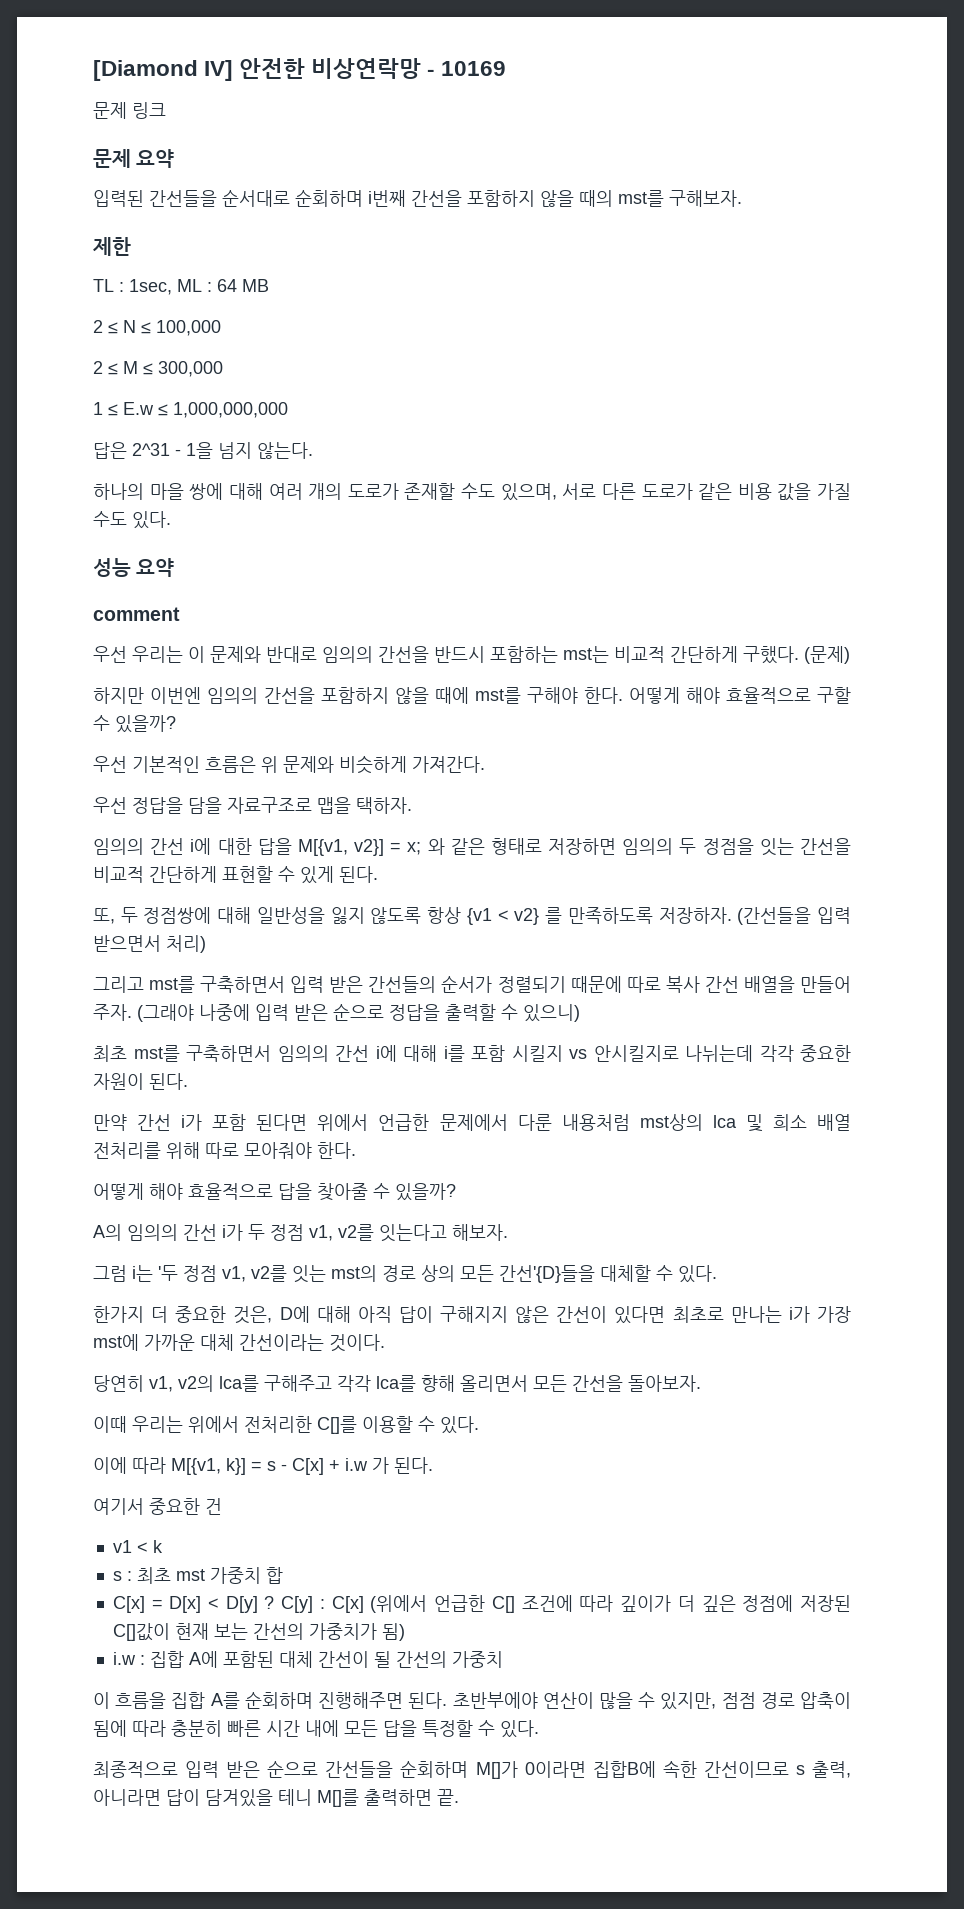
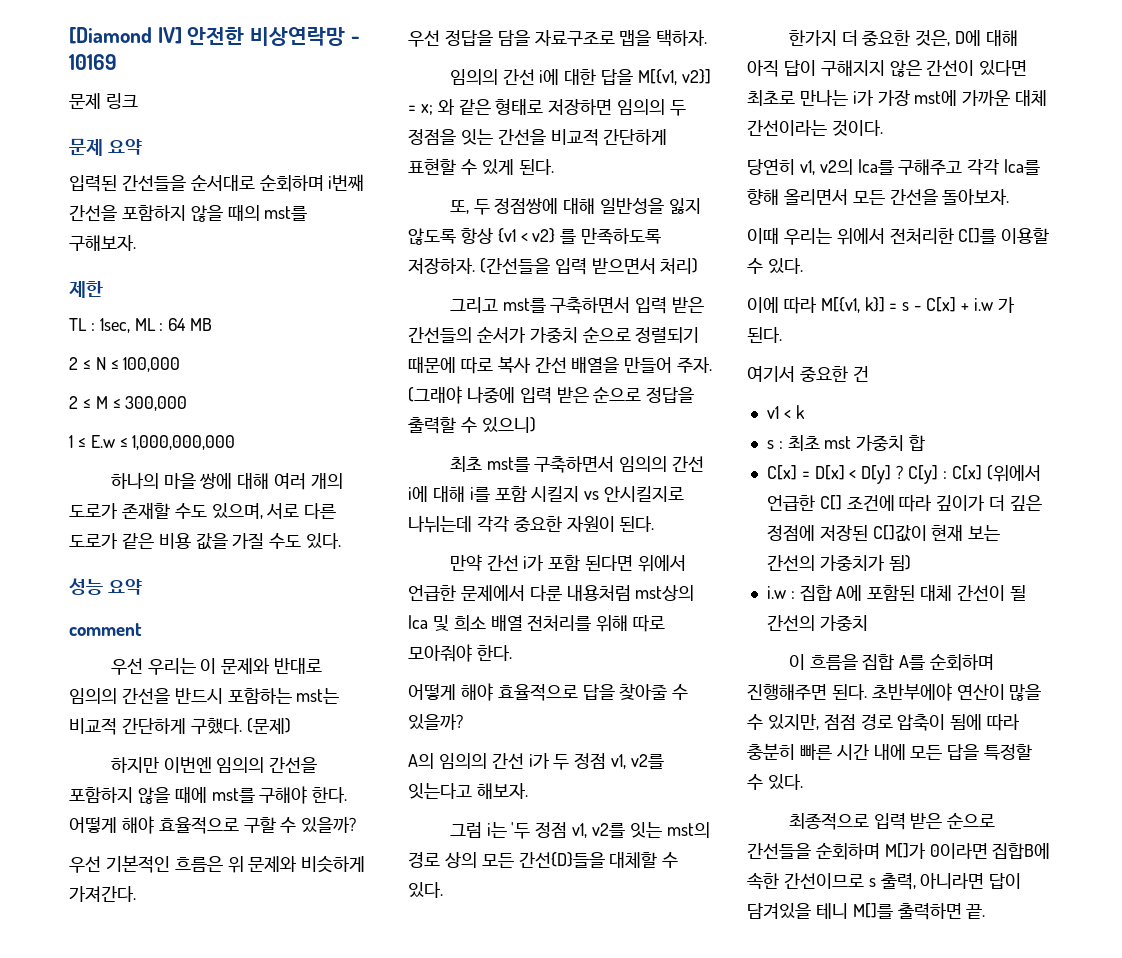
- 답은 2^31 - 1을 넘지 않는다.
- 그리고 mst를 구축하면서 입력 받은 간선들의 순서가 정렬되기 때문에 따로 복사 간선 배열을 만들어 주자.
+ 그리고 mst를 구축하면서 입력 받은 간선들의 순서가 가중치 순으로 정렬되기 때문에 따로 복사 간선 배열을 만들어 주자.
- 그럼 i는 '두 정점 v1, v2를 잇는 mst의 경로 상의 모든 간선'{D}들을 대체할 수 있다.
+ 그럼 i는 '두 정점 v1, v2를 잇는 mst의 경로 상의 모든 간선{D}들을 대체할 수 있다.

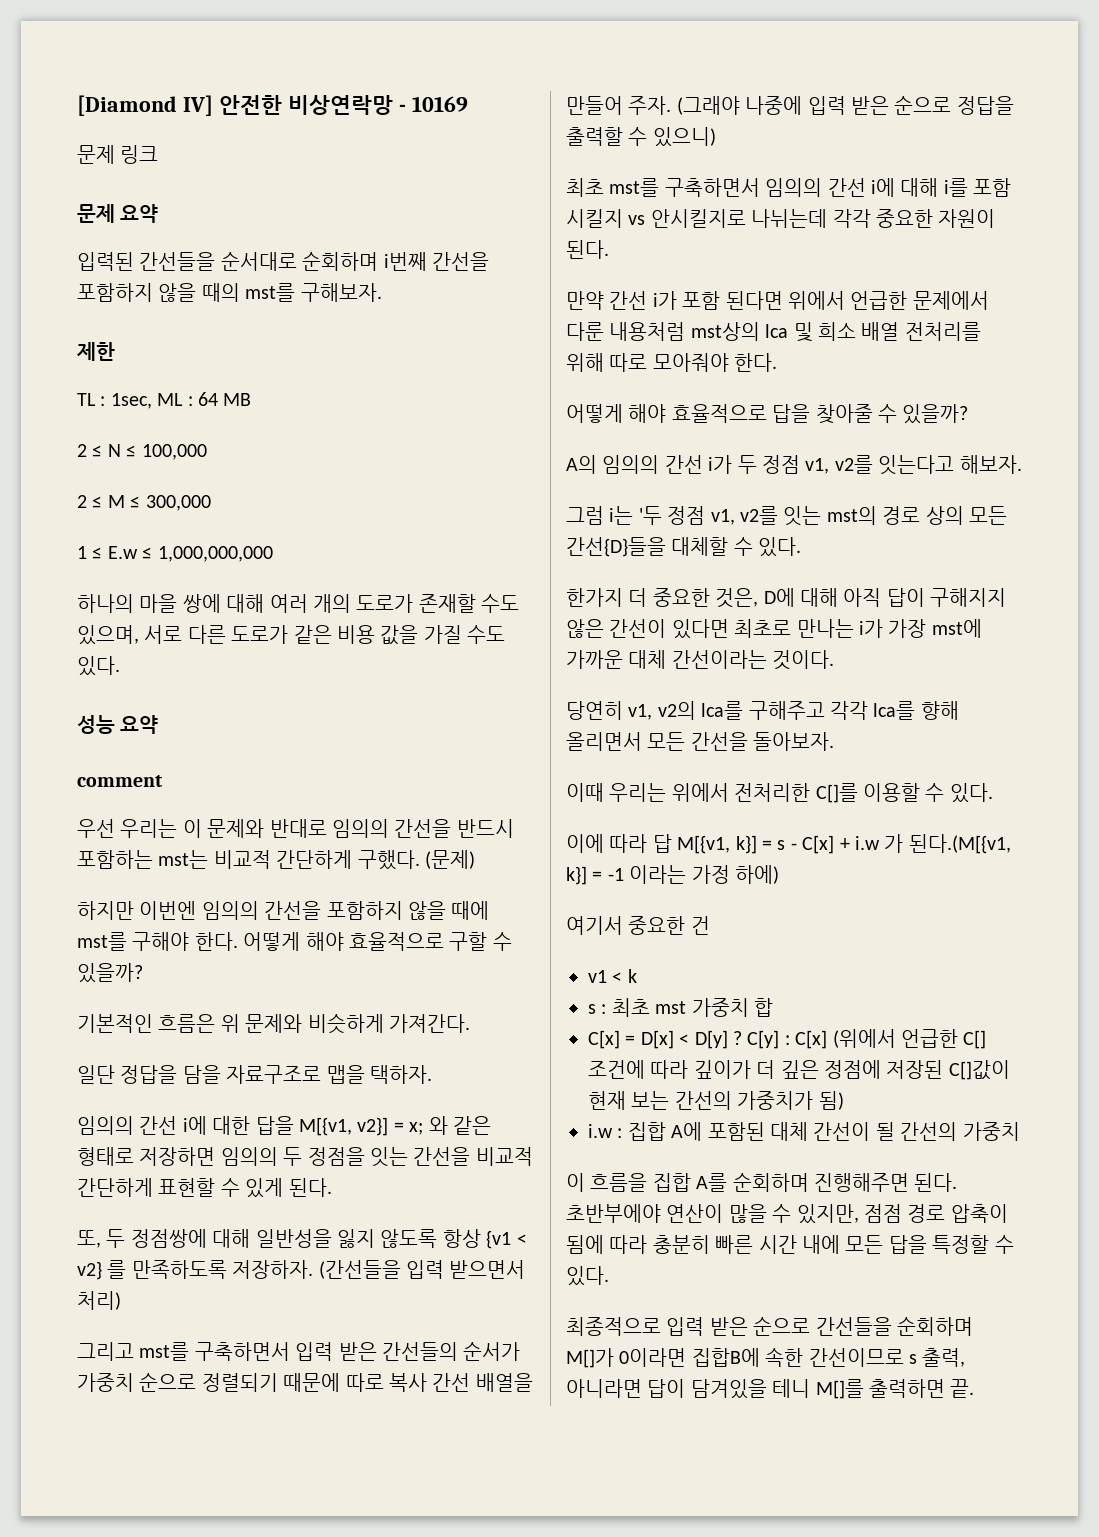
- 우선 기본적인 흐름은 위 문제와 비슷하게 가져간다.
+ 기본적인 흐름은 위 문제와 비슷하게 가져간다.
- 우선 정답을 담을 자료구조로 맵을 택하자.
+ 일단 정답을 담을 자료구조로 맵을 택하자.
- 이에 따라 M[{v1, k}] = s - C[x] + i.w 가 된다.
+ 이에 따라 답 M[{v1, k}] = s - C[x] + i.w 가 된다.(M[{v1, k}] = -1 이라는 가정 하에)

